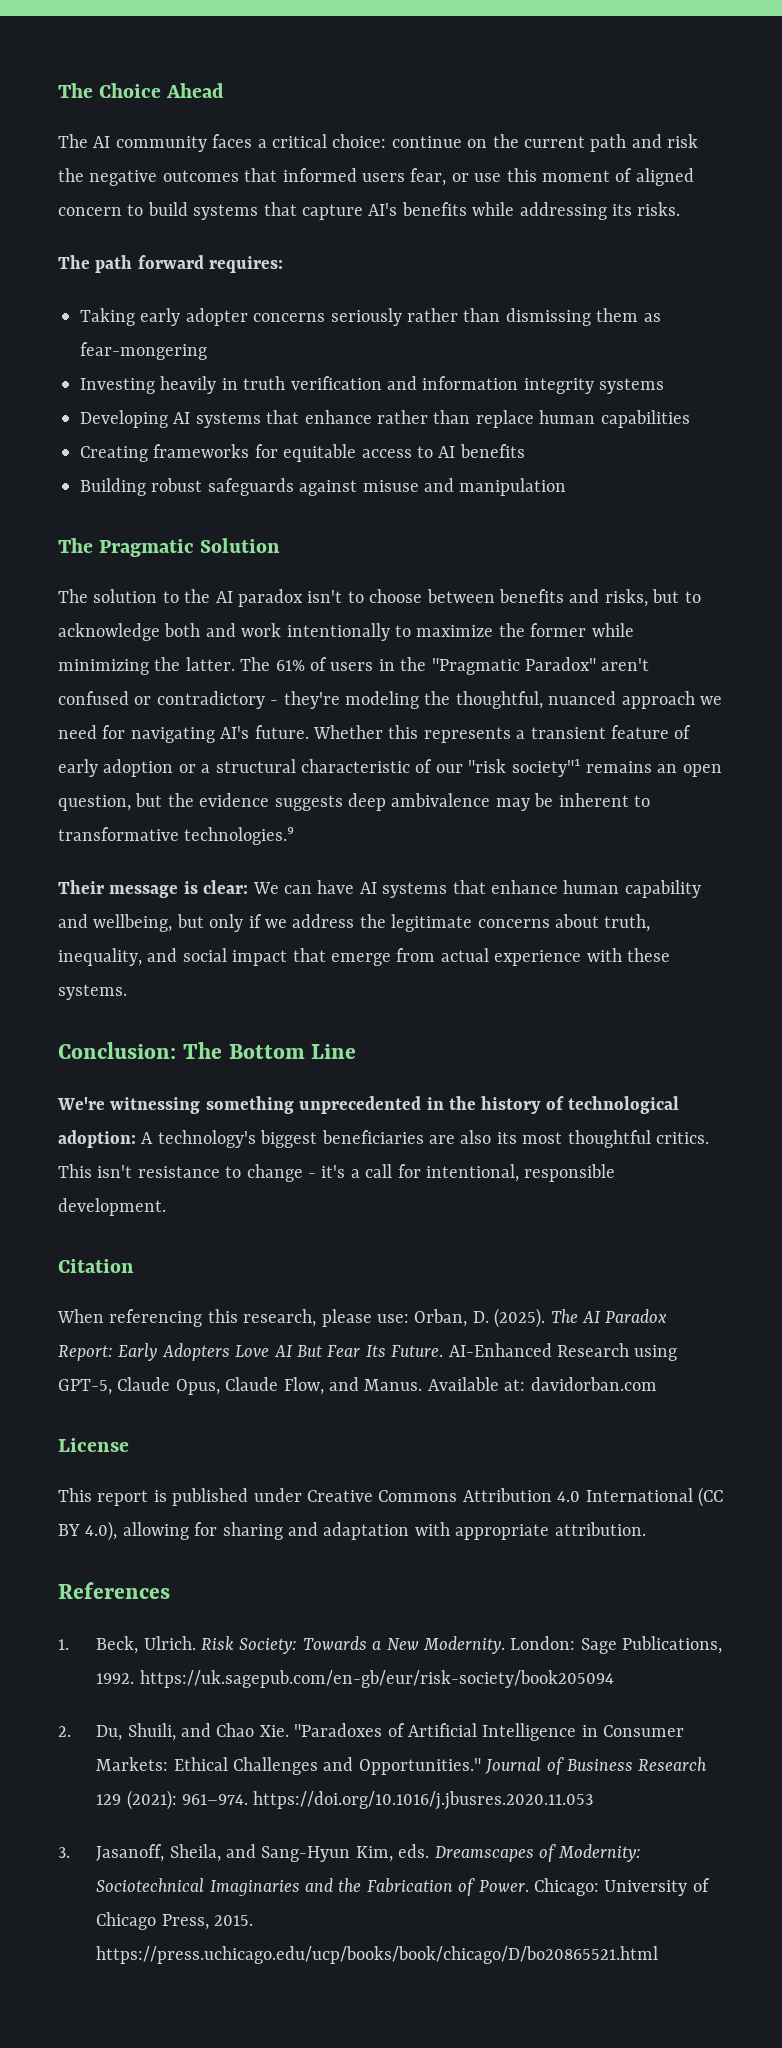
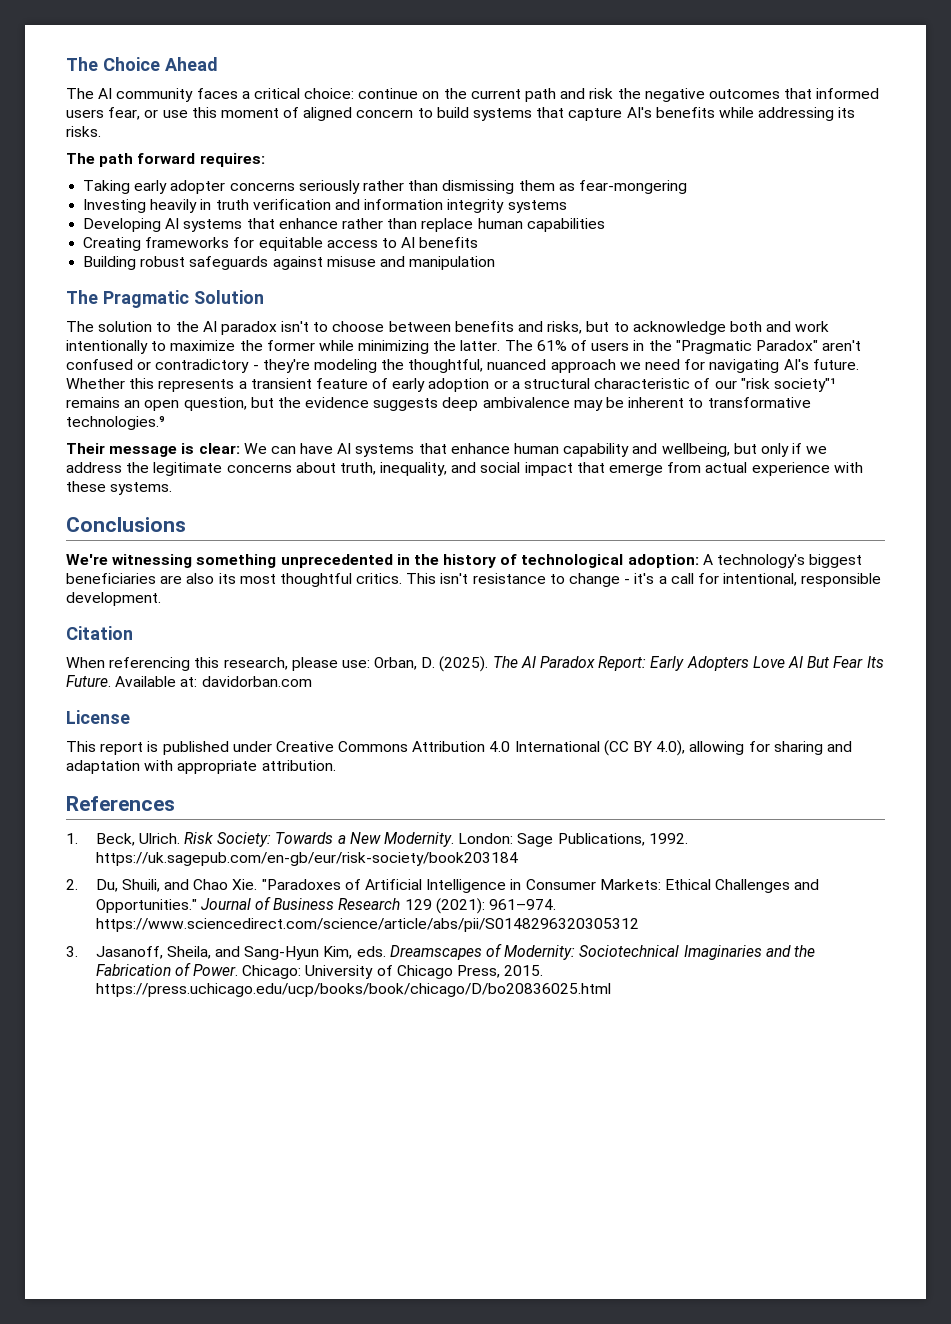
- Conclusion: The Bottom Line
+ Conclusions
- AI-Enhanced Research using GPT-5, Claude Opus, Claude Flow, and Manus.
- London: Sage Publications, 1992. https://uk.sagepub.com/en-gb/eur/risk-society/book205094
+ London: Sage Publications, 1992. https://uk.sagepub.com/en-gb/eur/risk-society/book203184
- Journal of Business Research 129 (2021): 961–974. https://doi.org/10.1016/j.jbusres.2020.11.053
+ Journal of Business Research 129 (2021): 961–974. https://www.sciencedirect.com/science/article/abs/pii/S0148296320305312
- Chicago: University of Chicago Press, 2015. https://press.uchicago.edu/ucp/books/book/chicago/D/bo20865521.html
+ Chicago: University of Chicago Press, 2015. https://press.uchicago.edu/ucp/books/book/chicago/D/bo20836025.html

